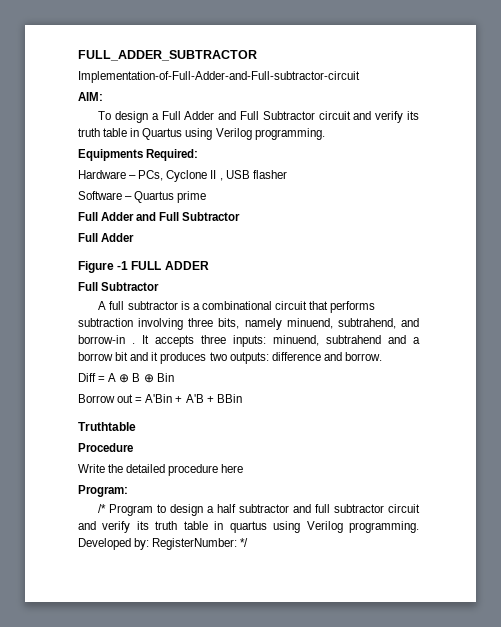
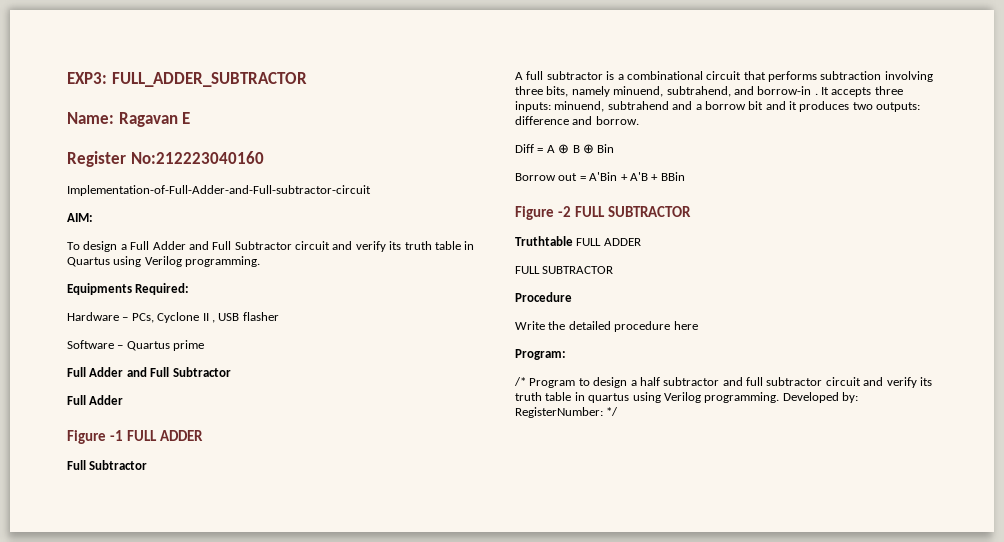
- FULL_ADDER_SUBTRACTOR
+ EXP3: FULL_ADDER_SUBTRACTOR
+ Name: Ragavan E
+ Register No:212223040160
- Truthtable
+ Figure -2 FULL SUBTRACTOR
+ Truthtable FULL ADDER
+ FULL SUBTRACTOR

